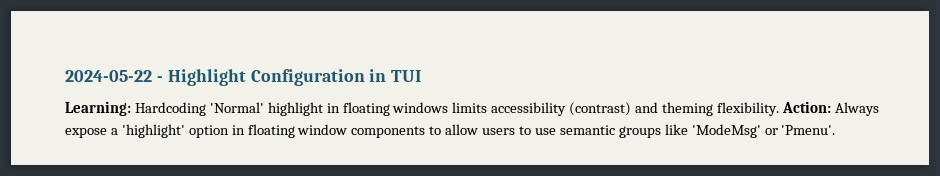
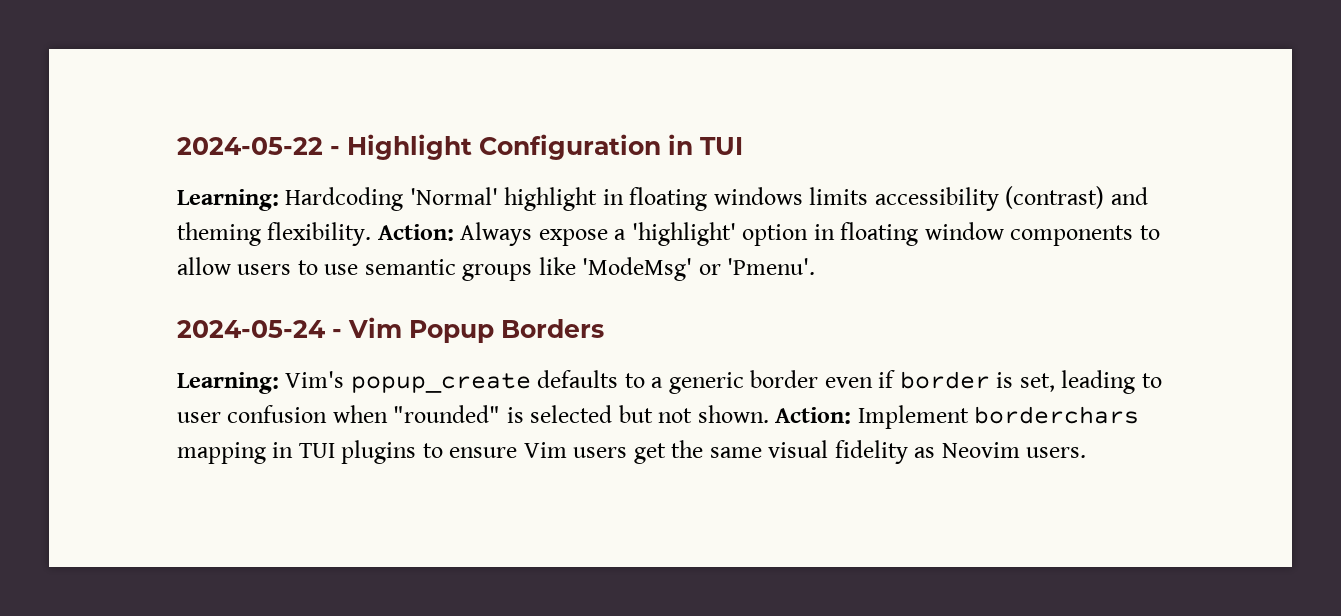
+ 2024-05-24 - Vim Popup Borders
+ Learning: Vim's popup_create defaults to a generic border even if border is set, leading to user confusion when "rounded" is selected but not shown. Action: Implement borderchars mapping in TUI plugins to ensure Vim users get the same visual fidelity as Neovim users.

